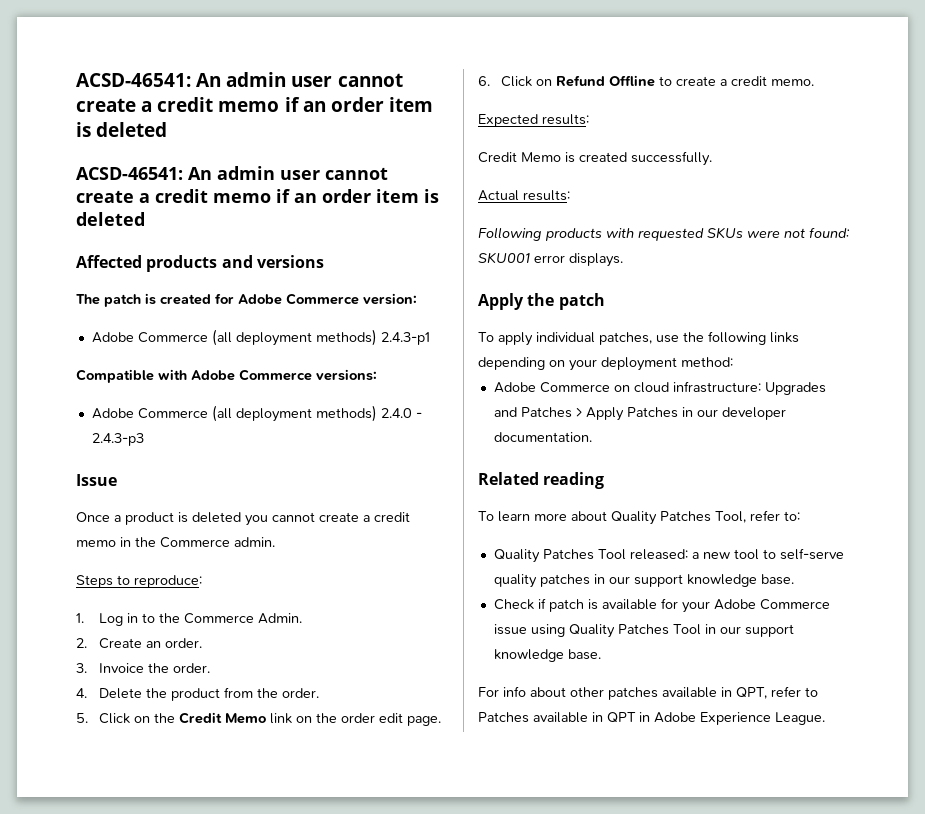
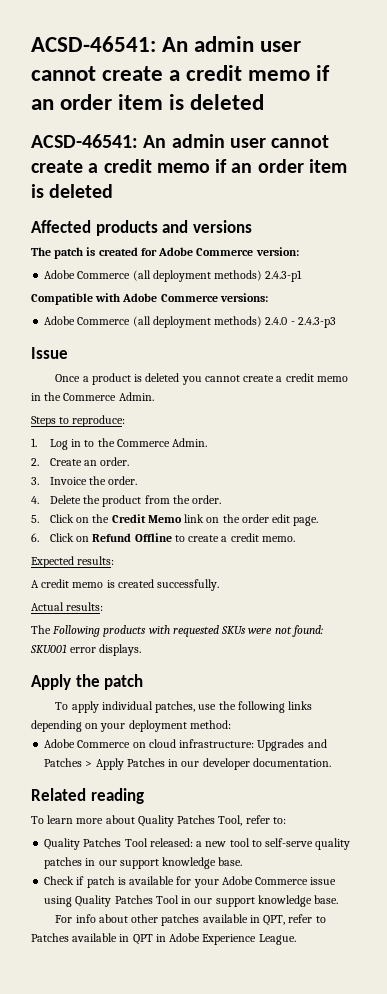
- Once a product is deleted you cannot create a credit memo in the Commerce admin.
+ Once a product is deleted you cannot create a credit memo in the Commerce Admin.
- Credit Memo is created successfully.
+ A credit memo is created successfully.
- Following products with requested SKUs were not found: SKU001 error displays.
+ The Following products with requested SKUs were not found: SKU001 error displays.

